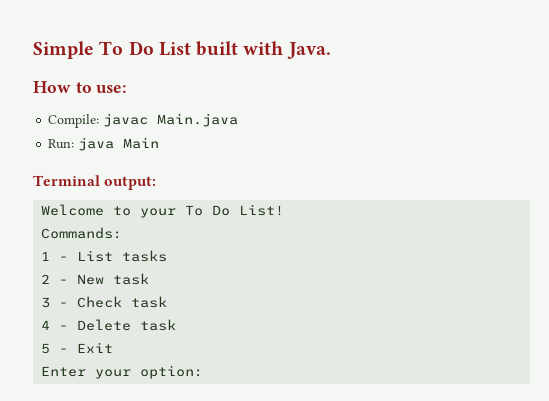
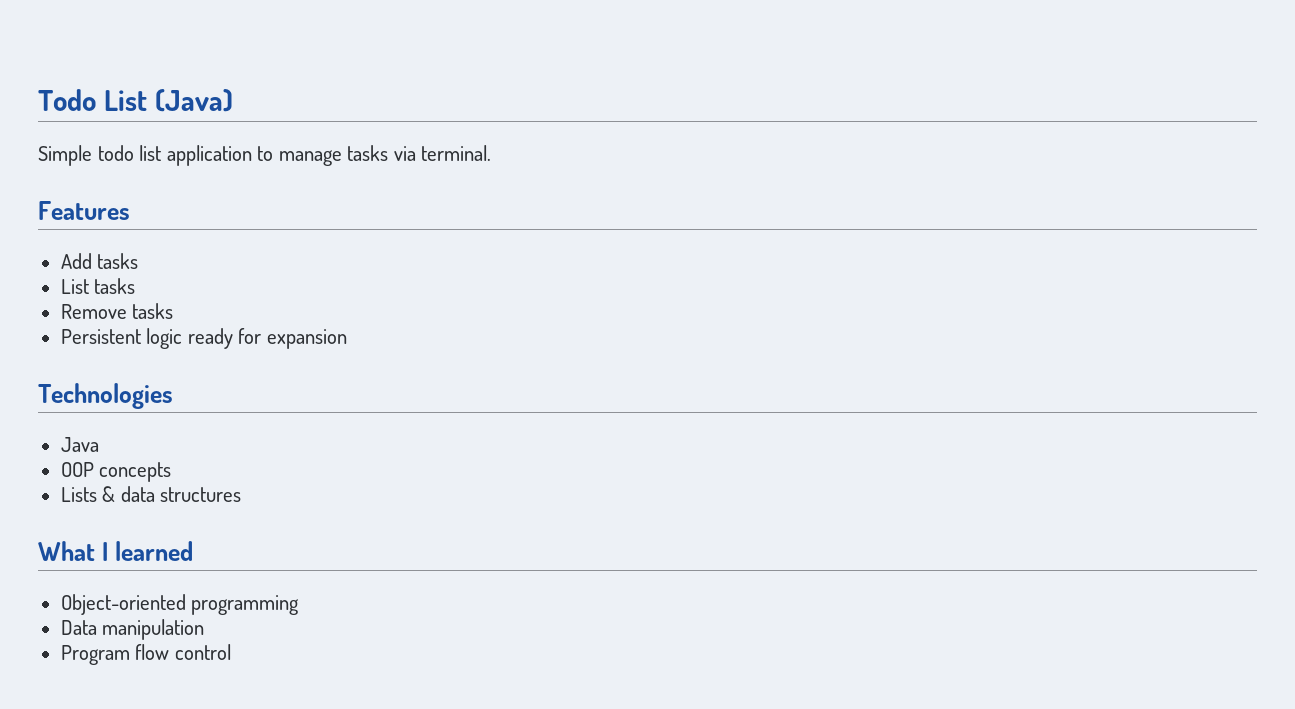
- Simple To Do List built with Java.
- How to use:
- Compile: javac Main.java
- Run: java Main
- Terminal output:
- Welcome to your To Do List!
- Commands:
- 1 - List tasks
- 2 - New task
- 3 - Check task
- 4 - Delete task
- 5 - Exit
- Enter your option:
+ Todo List (Java)
+ Simple todo list application to manage tasks via terminal.
+ Features
+ Add tasks
+ List tasks
+ Remove tasks
+ Persistent logic ready for expansion
+ Technologies
+ Java
+ OOP concepts
+ Lists & data structures
+ What I learned
+ Object-oriented programming
+ Data manipulation
+ Program flow control

